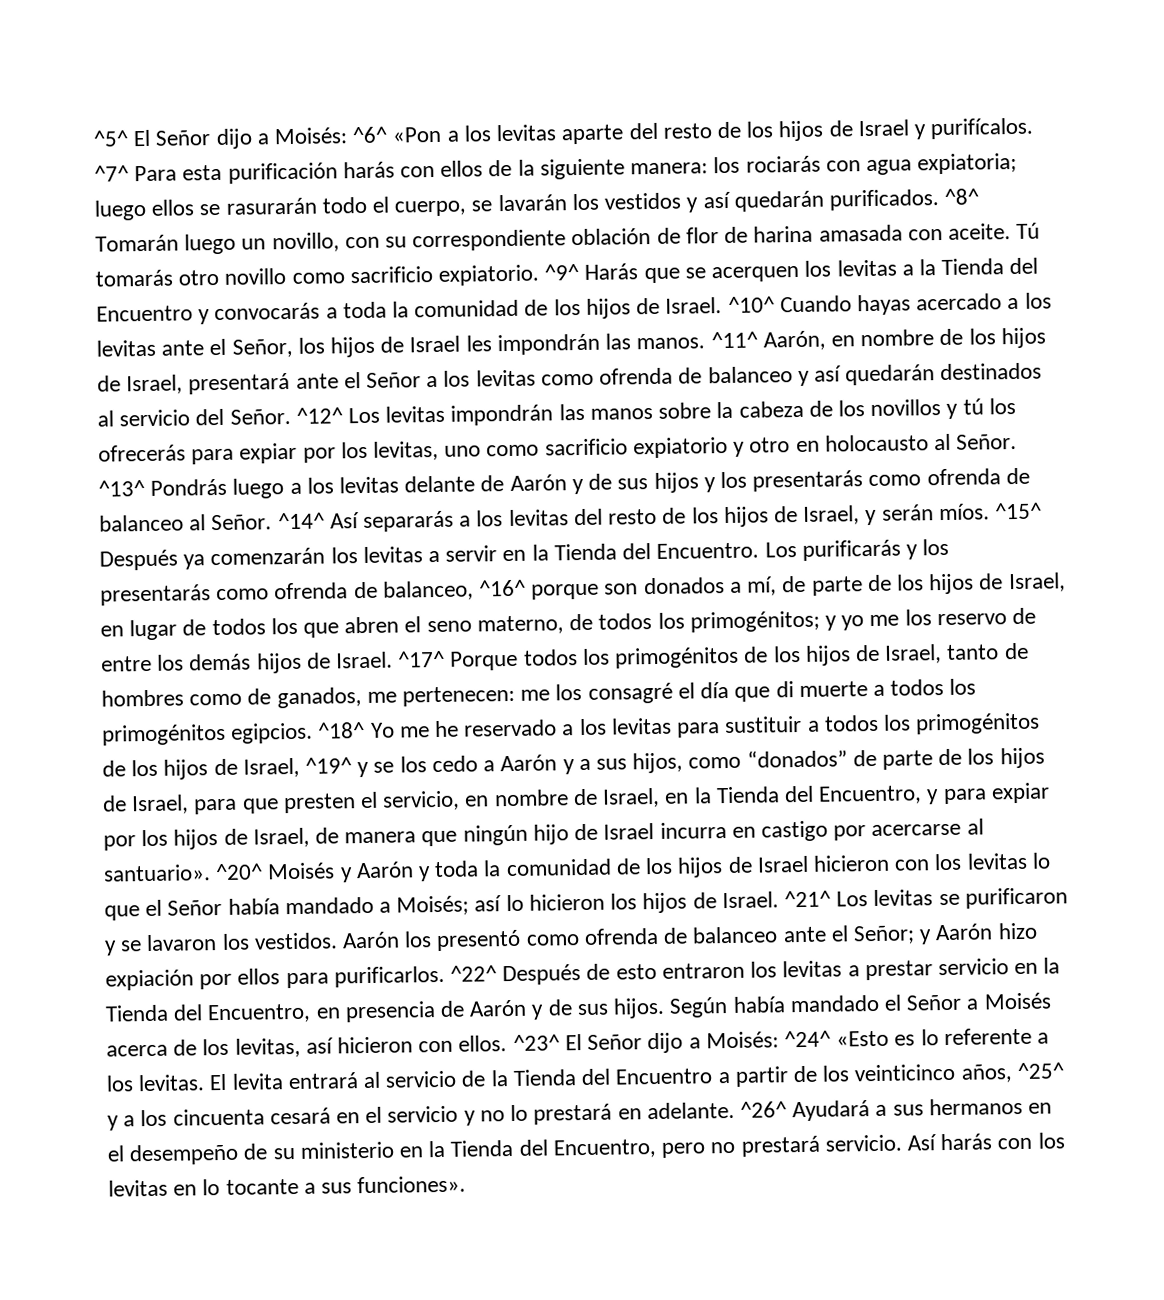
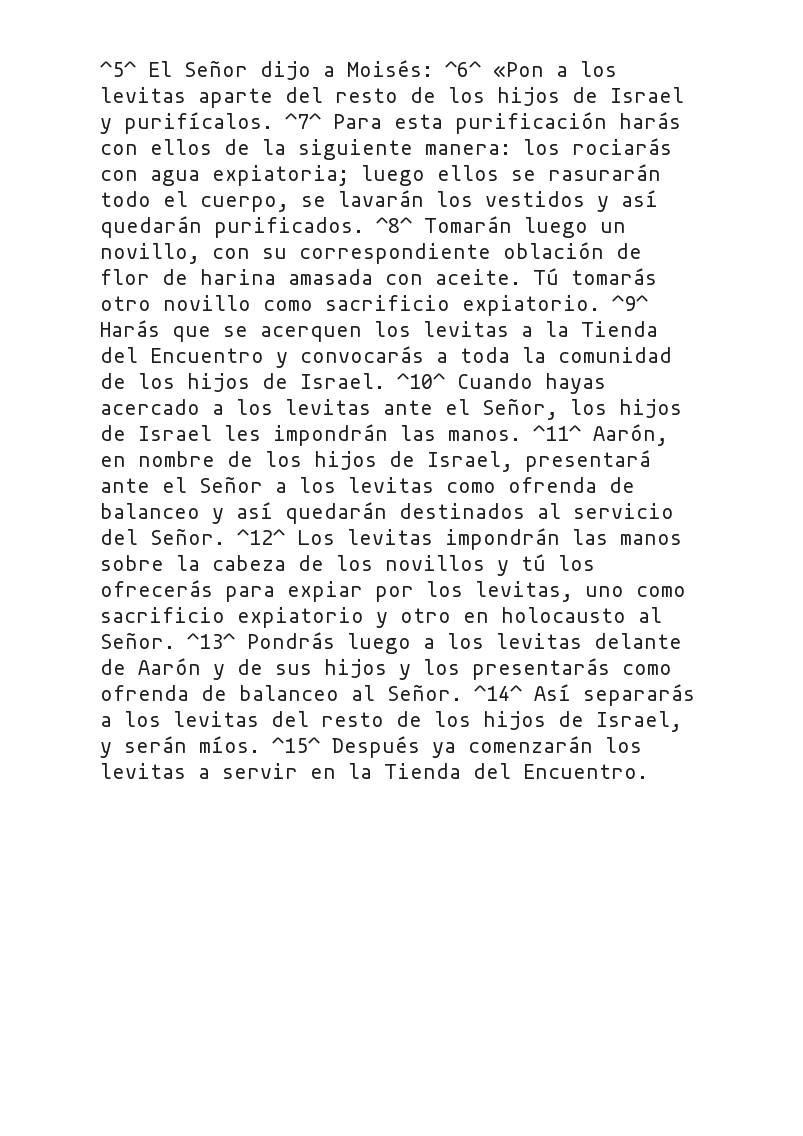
- Los purificarás y los presentarás como ofrenda de balanceo, ^16^ porque son donados a mí, de parte de los hijos de Israel, en lugar de todos los que abren el seno materno, de todos los primogénitos; y yo me los reservo de entre los demás hijos de Israel. ^17^ Porque todos los primogénitos de los hijos de Israel, tanto de hombres como de ganados, me pertenecen: me los consagré el día que di muerte a todos los primogénitos egipcios. ^18^ Yo me he reservado a los levitas para sustituir a todos los primogénitos de los hijos de Israel, ^19^ y se los cedo a Aarón y a sus hijos, como “donados” de parte de los hijos de Israel, para que presten el servicio, en nombre de Israel, en la Tienda del Encuentro, y para expiar por los hijos de Israel, de manera que ningún hijo de Israel incurra en castigo por acercarse al santuario». ^20^ Moisés y Aarón y toda la comunidad de los hijos de Israel hicieron con los levitas lo que el Señor había mandado a Moisés; así lo hicieron los hijos de Israel. ^21^ Los levitas se purificaron y se lavaron los vestidos. Aarón los presentó como ofrenda de balanceo ante el Señor; y Aarón hizo expiación por ellos para purificarlos. ^22^ Después de esto entraron los levitas a prestar servicio en la Tienda del Encuentro, en presencia de Aarón y de sus hijos. Según había mandado el Señor a Moisés acerca de los levitas, así hicieron con ellos. ^23^ El Señor dijo a Moisés: ^24^ «Esto es lo referente a los levitas. El levita entrará al servicio de la Tienda del Encuentro a partir de los veinticinco años, ^25^ y a los cincuenta cesará en el servicio y no lo prestará en adelante. ^26^ Ayudará a sus hermanos en el desempeño de su ministerio en la Tienda del Encuentro, pero no prestará servicio. Así harás con los levitas en lo tocante a sus funciones».

